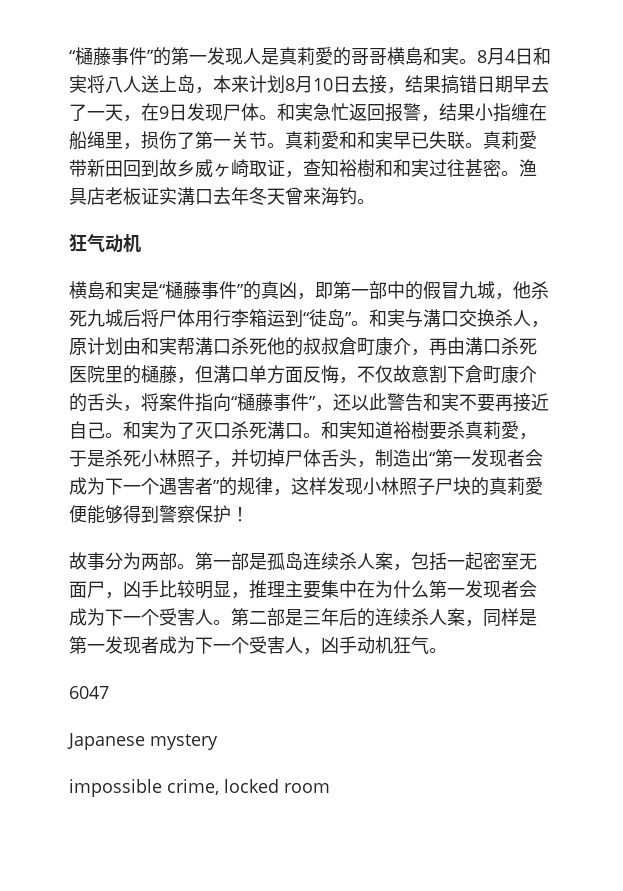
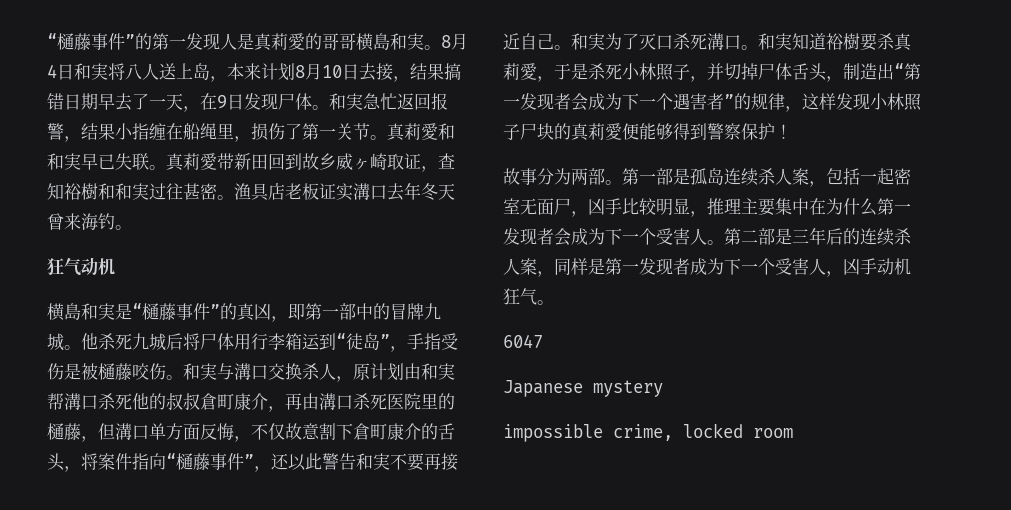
- 横島和実是“樋藤事件”的真凶，即第一部中的假冒九城，他杀死九城后将尸体用行李箱运到“徒岛”。
+ 横島和実是“樋藤事件”的真凶，即第一部中的冒牌九城。他杀死九城后将尸体用行李箱运到“徒岛”，手指受伤是被樋藤咬伤。

